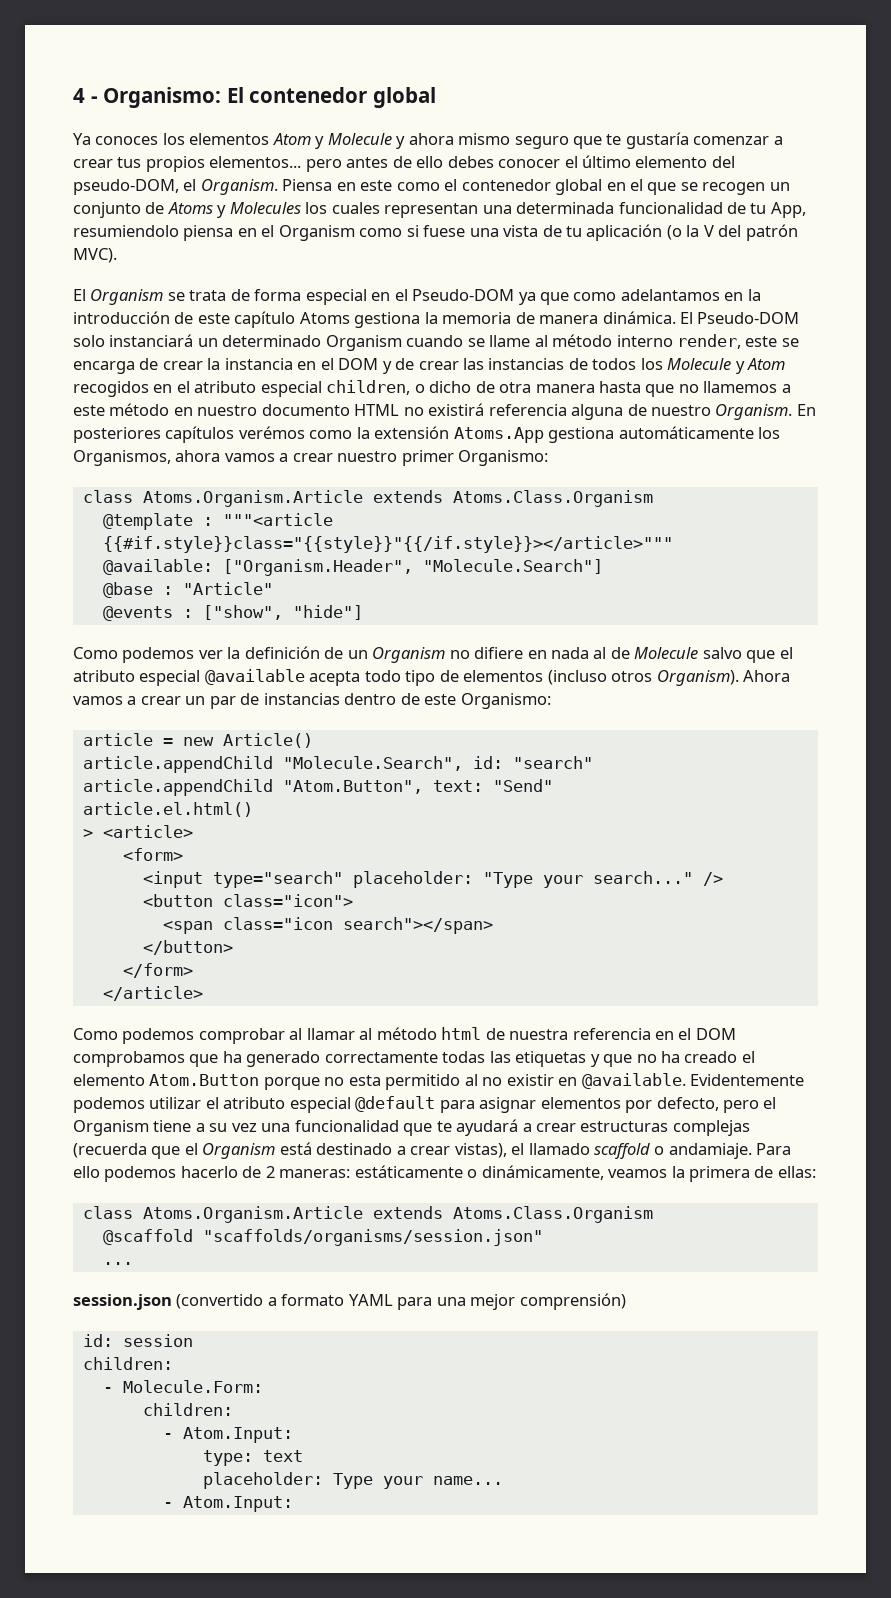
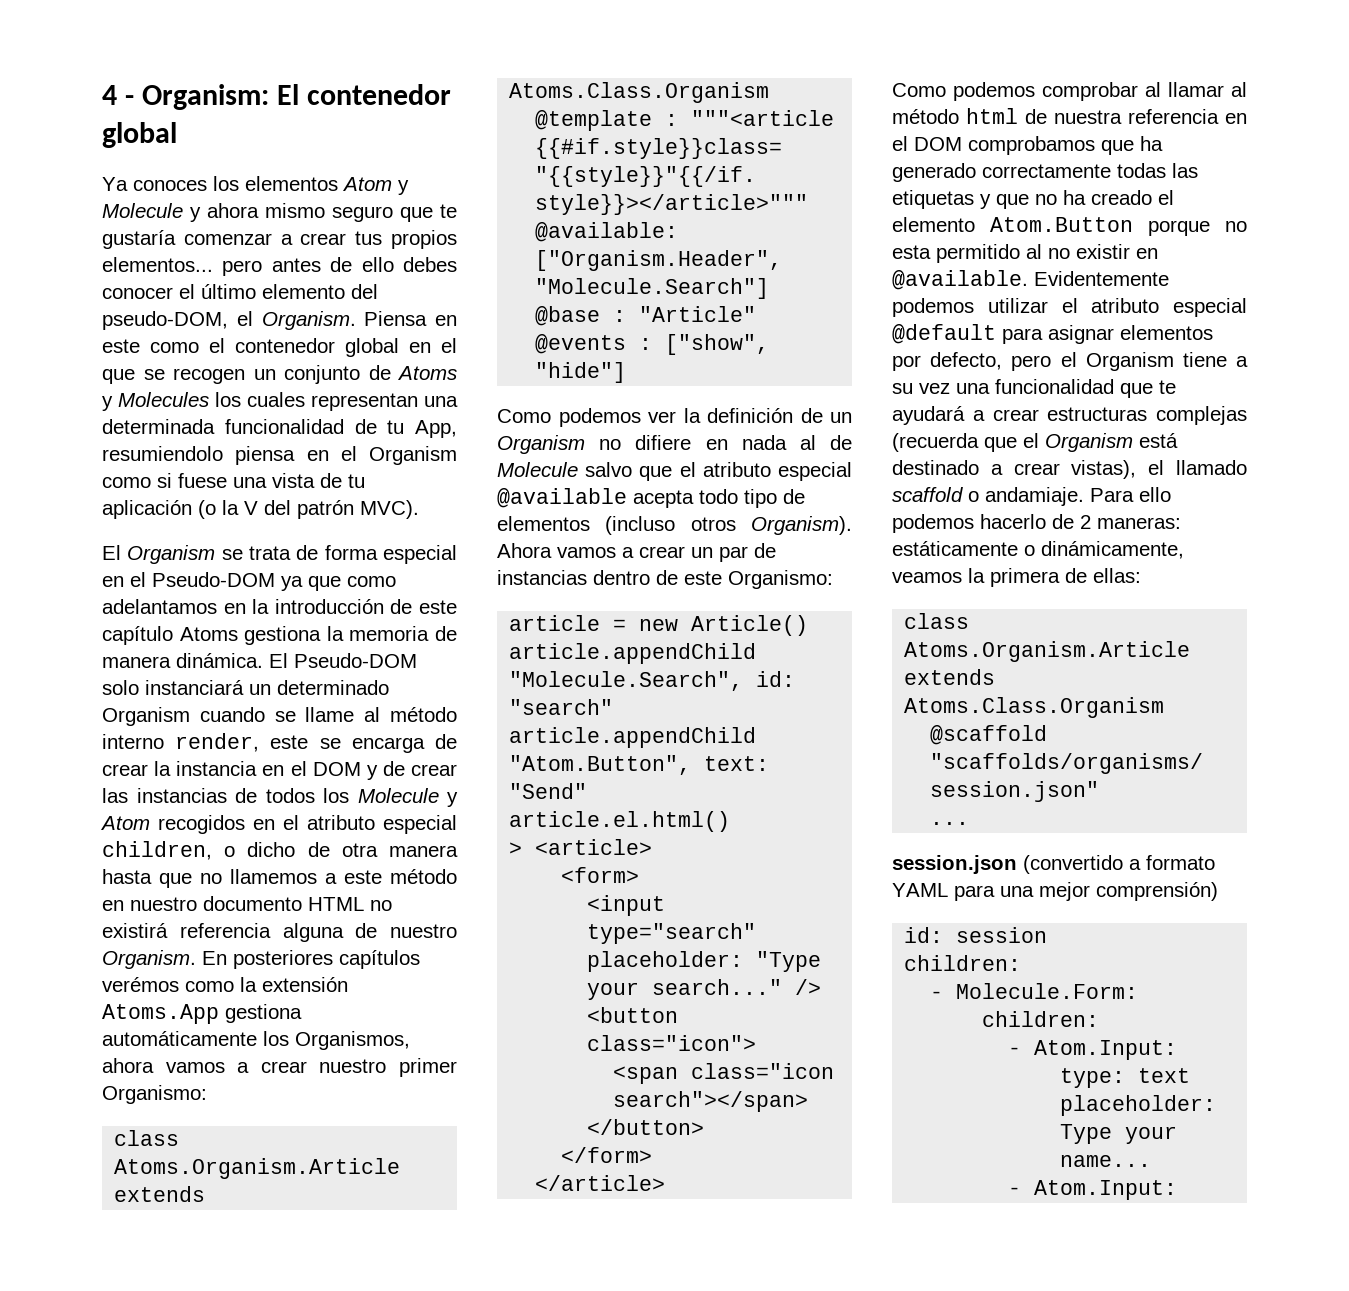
- 4 - Organismo: El contenedor global
+ 4 - Organism: El contenedor global

